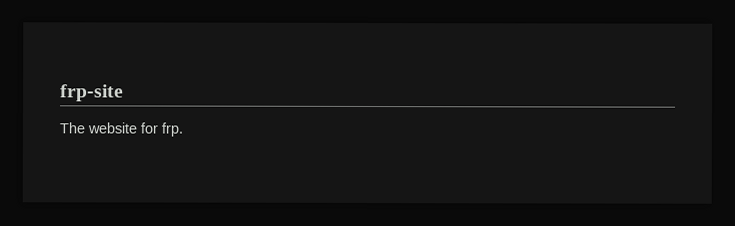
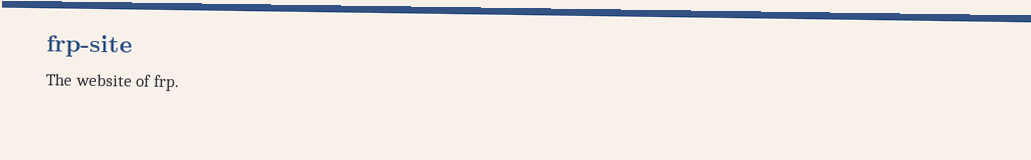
- The website for frp.
+ The website of frp.

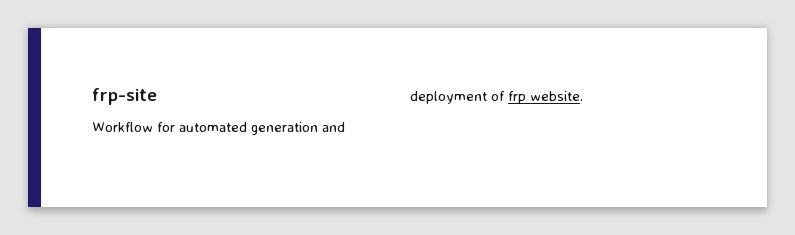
- The website of frp.
+ Workflow for automated generation and deployment of frp website.

